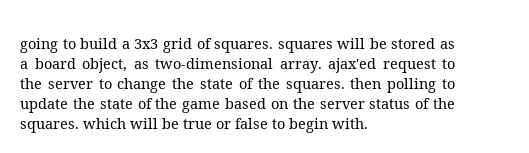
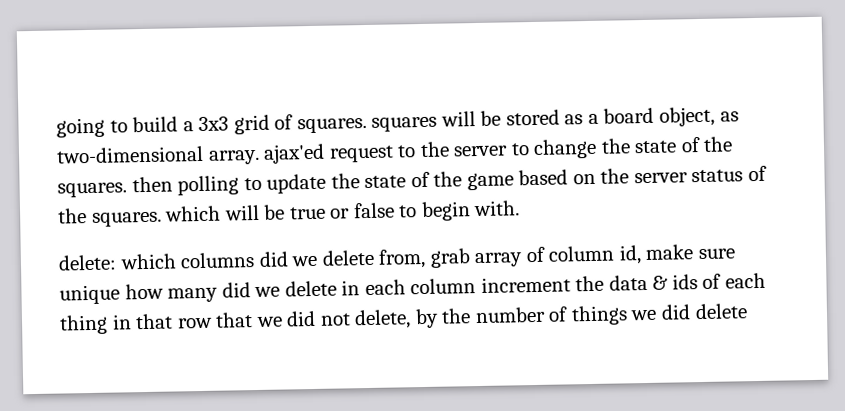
+ delete: which columns did we delete from, grab array of column id, make sure unique how many did we delete in each column increment the data & ids of each thing in that row that we did not delete, by the number of things we did delete

